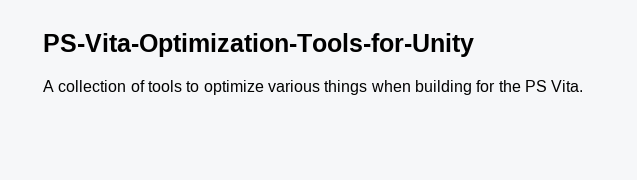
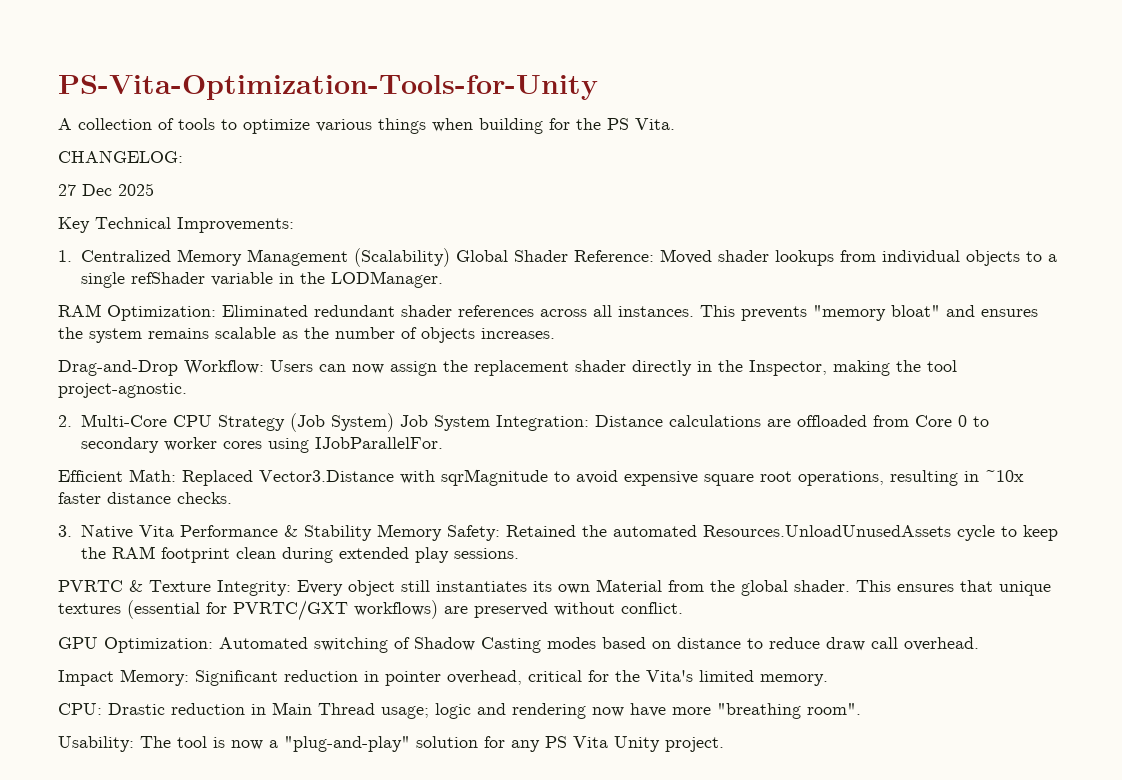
+ CHANGELOG:
+ 27 Dec 2025
+ Key Technical Improvements:
+ 1. Centralized Memory Management (Scalability) Global Shader Reference: Moved shader lookups from individual objects to a single refShader variable in the LODManager.
+ RAM Optimization: Eliminated redundant shader references across all instances. This prevents "memory bloat" and ensures the system remains scalable as the number of objects increases.
+ Drag-and-Drop Workflow: Users can now assign the replacement shader directly in the Inspector, making the tool project-agnostic.
+ 2. Multi-Core CPU Strategy (Job System) Job System Integration: Distance calculations are offloaded from Core 0 to secondary worker cores using IJobParallelFor.
+ Efficient Math: Replaced Vector3.Distance with sqrMagnitude to avoid expensive square root operations, resulting in ~10x faster distance checks.
+ 3. Native Vita Performance & Stability Memory Safety: Retained the automated Resources.UnloadUnusedAssets cycle to keep the RAM footprint clean during extended play sessions.
+ PVRTC & Texture Integrity: Every object still instantiates its own Material from the global shader. This ensures that unique textures (essential for PVRTC/GXT workflows) are preserved without conflict.
+ GPU Optimization: Automated switching of Shadow Casting modes based on distance to reduce draw call overhead.
+ Impact Memory: Significant reduction in pointer overhead, critical for the Vita's limited memory.
+ CPU: Drastic reduction in Main Thread usage; logic and rendering now have more "breathing room".
+ Usability: The tool is now a "plug-and-play" solution for any PS Vita Unity project.

